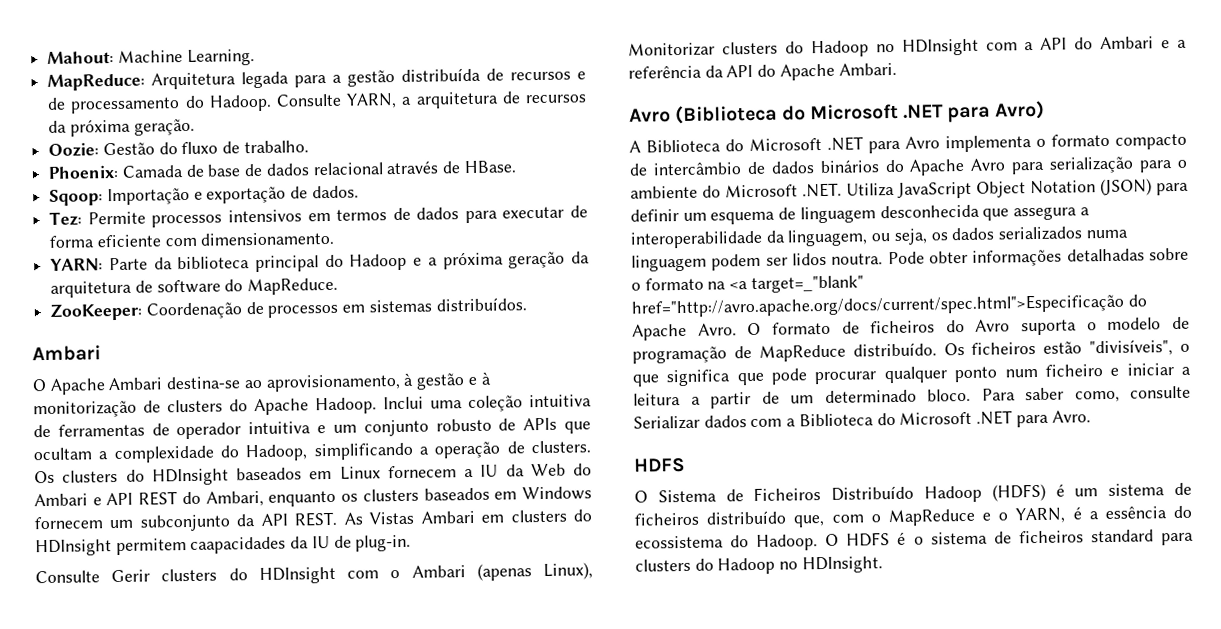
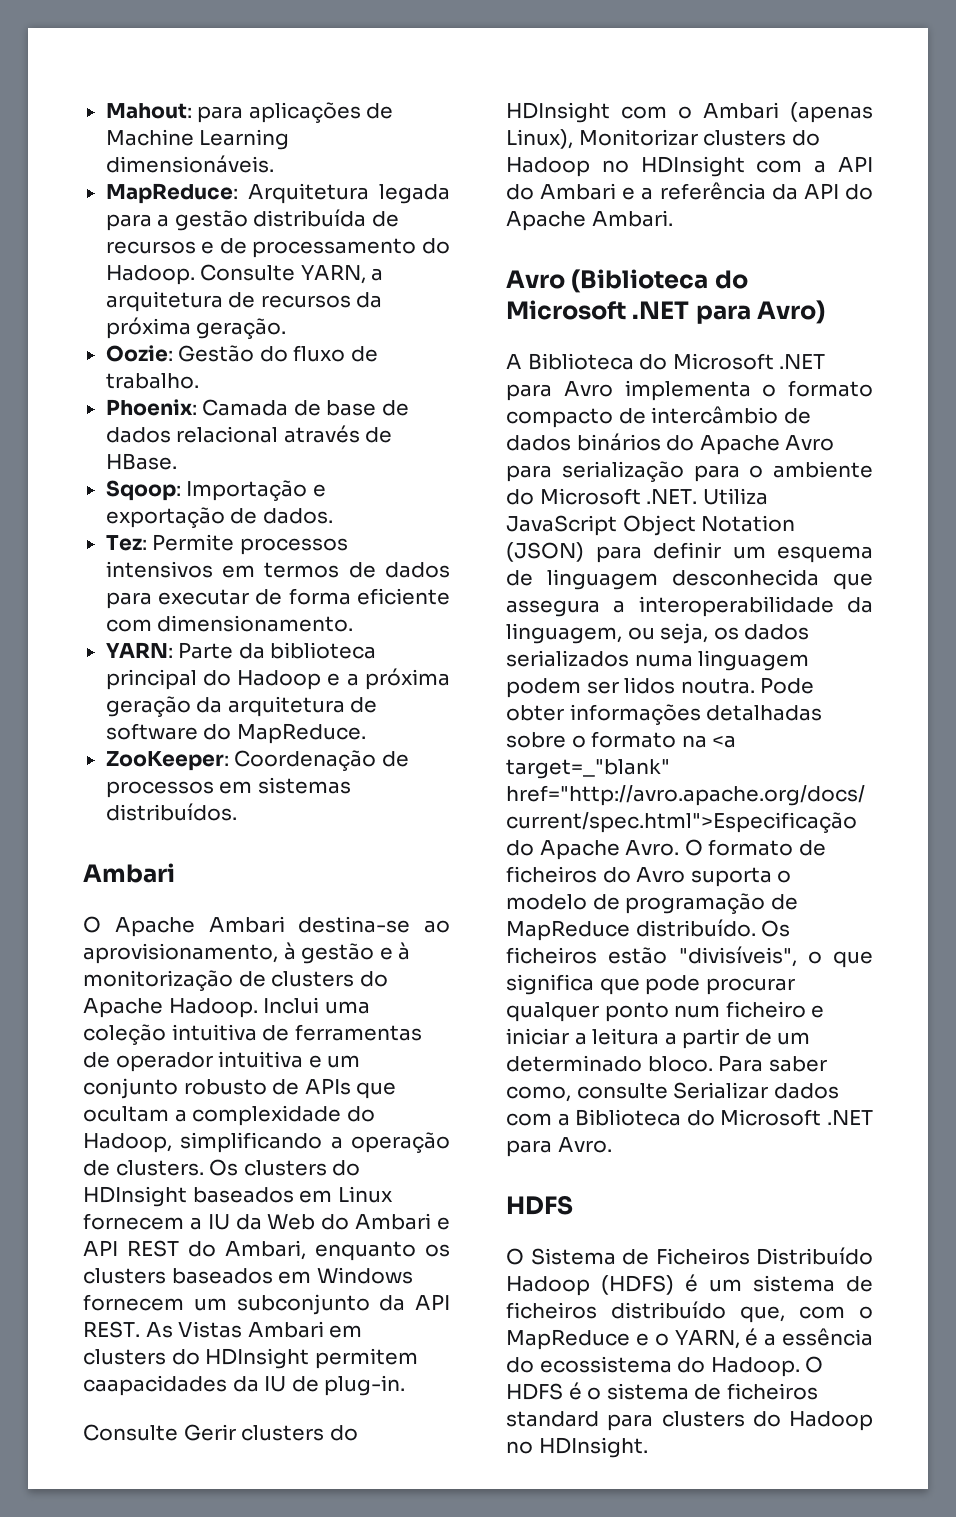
- Mahout: Machine Learning.
+ Mahout: para aplicações de Machine Learning dimensionáveis.

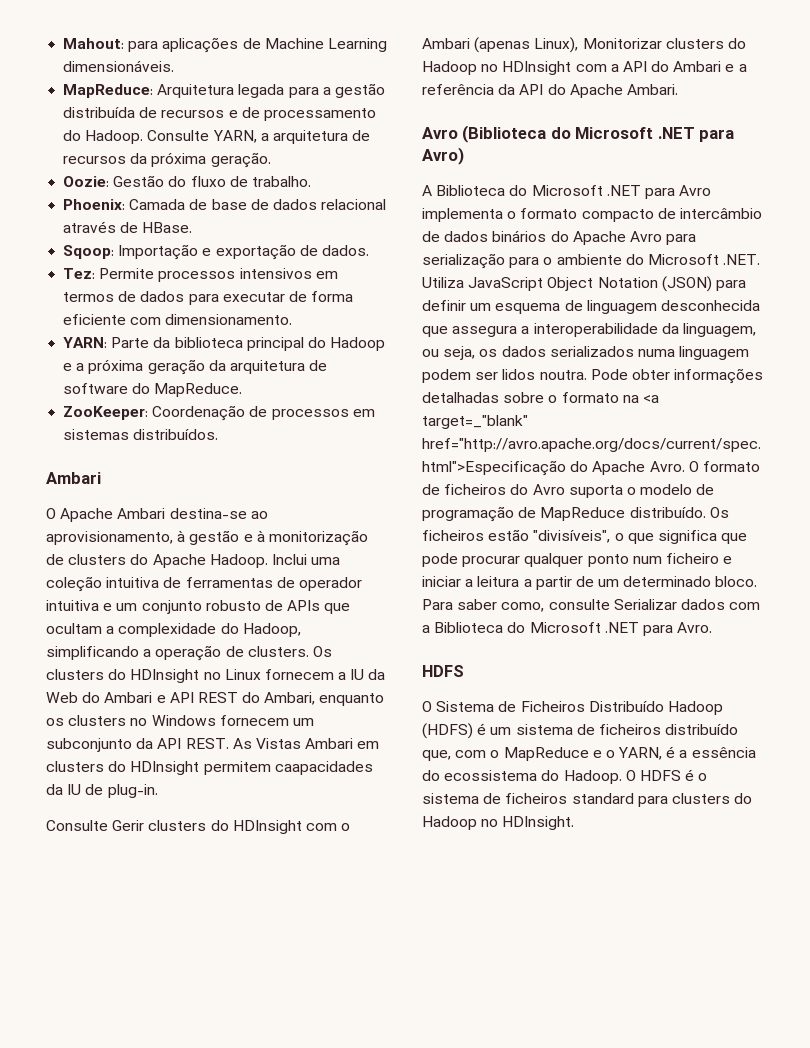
- Os clusters do HDInsight baseados em Linux fornecem a IU da Web do Ambari e API REST do Ambari, enquanto os clusters baseados em Windows fornecem um subconjunto da API REST.
+ Os clusters do HDInsight no Linux fornecem a IU da Web do Ambari e API REST do Ambari, enquanto os clusters no Windows fornecem um subconjunto da API REST.

